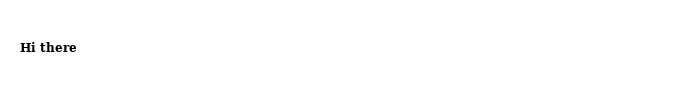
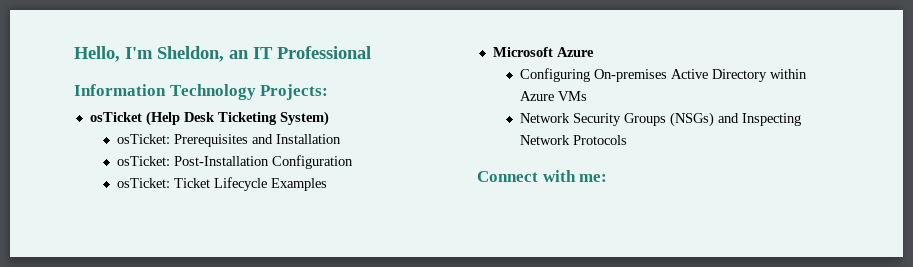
- Hi there
+ Hello, I'm Sheldon, an IT Professional
+ Information Technology Projects:
+ osTicket (Help Desk Ticketing System)
+ osTicket: Prerequisites and Installation
+ osTicket: Post-Installation Configuration
+ osTicket: Ticket Lifecycle Examples
+ Microsoft Azure
+ Configuring On-premises Active Directory within Azure VMs
+ Network Security Groups (NSGs) and Inspecting Network Protocols
+ Connect with me:

